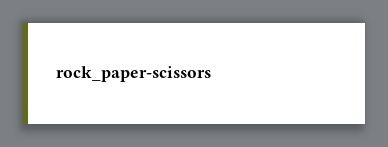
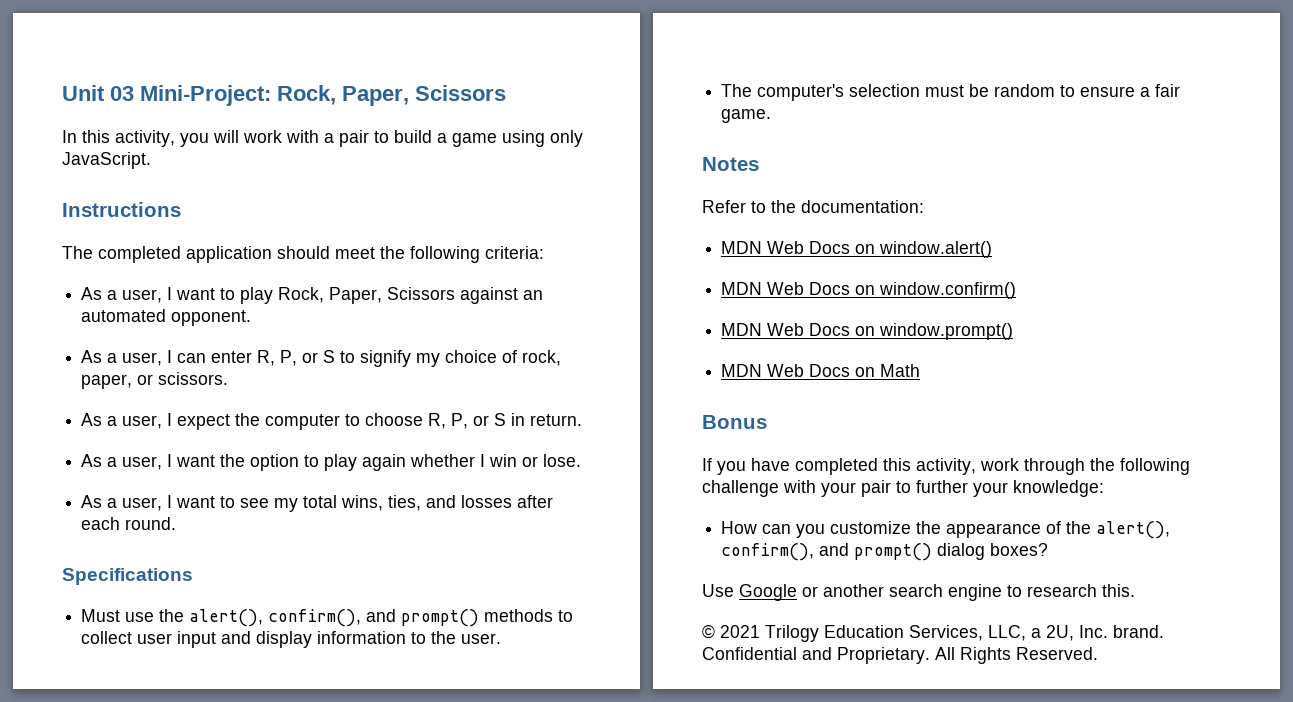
- rock_paper-scissors
+ Unit 03 Mini-Project: Rock, Paper, Scissors
+ In this activity, you will work with a pair to build a game using only JavaScript.
+ Instructions
+ The completed application should meet the following criteria:
+ As a user, I want to play Rock, Paper, Scissors against an automated opponent.
+ As a user, I can enter R, P, or S to signify my choice of rock, paper, or scissors.
+ As a user, I expect the computer to choose R, P, or S in return.
+ As a user, I want the option to play again whether I win or lose.
+ As a user, I want to see my total wins, ties, and losses after each round.
+ Specifications
+ Must use the alert(), confirm(), and prompt() methods to collect user input and display information to the user.
+ The computer's selection must be random to ensure a fair game.
+ Notes
+ Refer to the documentation:
+ MDN Web Docs on window.alert()
+ MDN Web Docs on window.confirm()
+ MDN Web Docs on window.prompt()
+ MDN Web Docs on Math
+ Bonus
+ If you have completed this activity, work through the following challenge with your pair to further your knowledge:
+ How can you customize the appearance of the alert(), confirm(), and prompt() dialog boxes?
+ Use Google or another search engine to research this.
+ © 2021 Trilogy Education Services, LLC, a 2U, Inc. brand. Confidential and Proprietary. All Rights Reserved.

